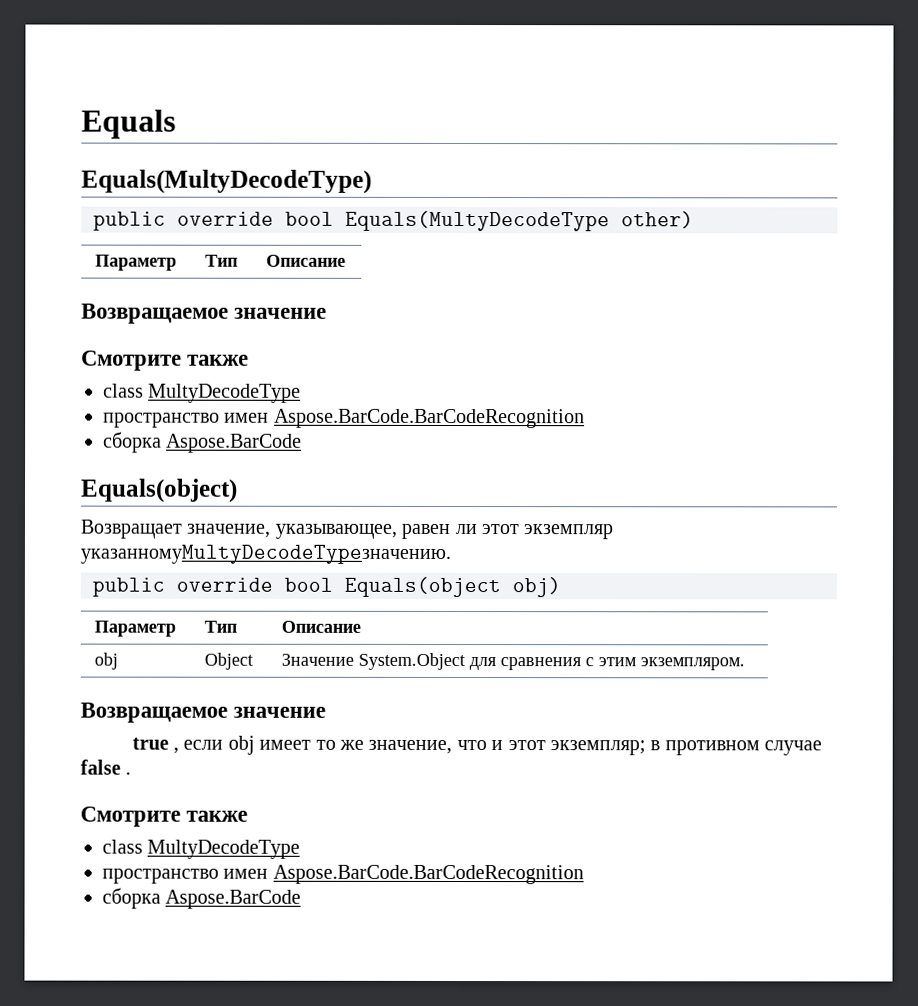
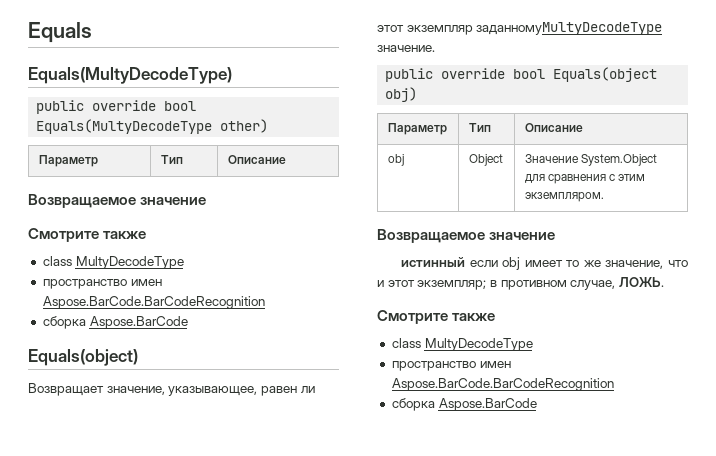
- Возвращает значение, указывающее, равен ли этот экземпляр указанномуMultyDecodeTypeзначению.
+ Возвращает значение, указывающее, равен ли этот экземпляр заданномуMultyDecodeType значение.
- true , если obj имеет то же значение, что и этот экземпляр; в противном случае false .
+ истинный если obj имеет то же значение, что и этот экземпляр; в противном случае, ЛОЖЬ.

